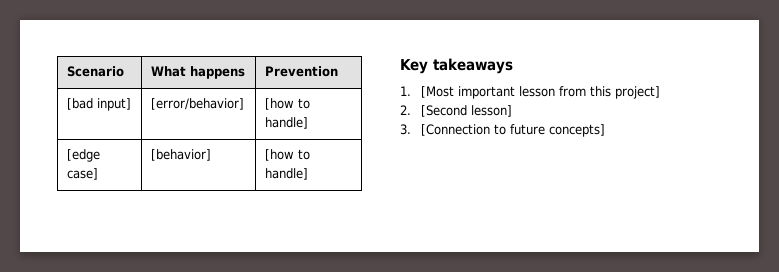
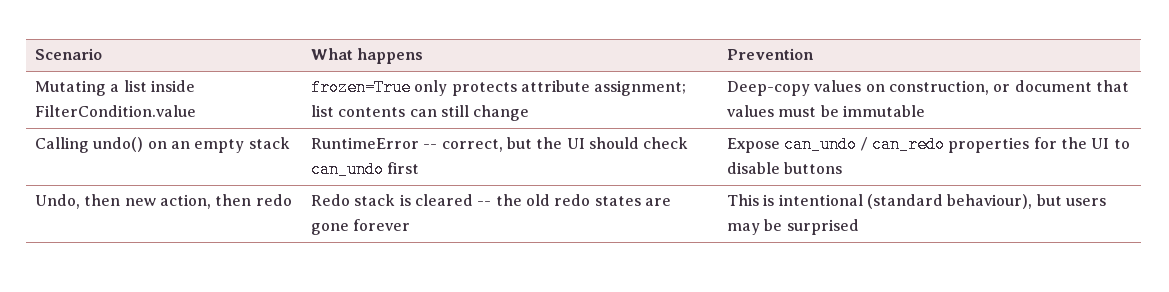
- [bad input] | [error/behavior] | [how to handle]
- [edge case] | [behavior] | [how to handle]
- Key takeaways
- 1. [Most important lesson from this project]
- 2. [Second lesson]
- 3. [Connection to future concepts]
+ Mutating a list inside FilterCondition.value | frozen=True only protects attribute assignment; list contents can still change | Deep-copy values on construction, or document that values must be immutable
+ Calling undo() on an empty stack | RuntimeError -- correct, but the UI should check can_undo first | Expose can_undo / can_redo properties for the UI to disable buttons
+ Undo, then new action, then redo | Redo stack is cleared -- the old redo states are gone forever | This is intentional (standard behaviour), but users may be surprised

